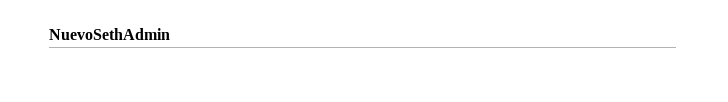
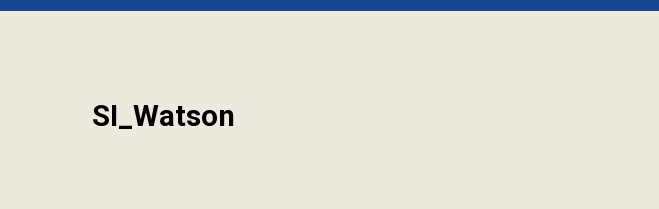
- NuevoSethAdmin
+ SI_Watson

